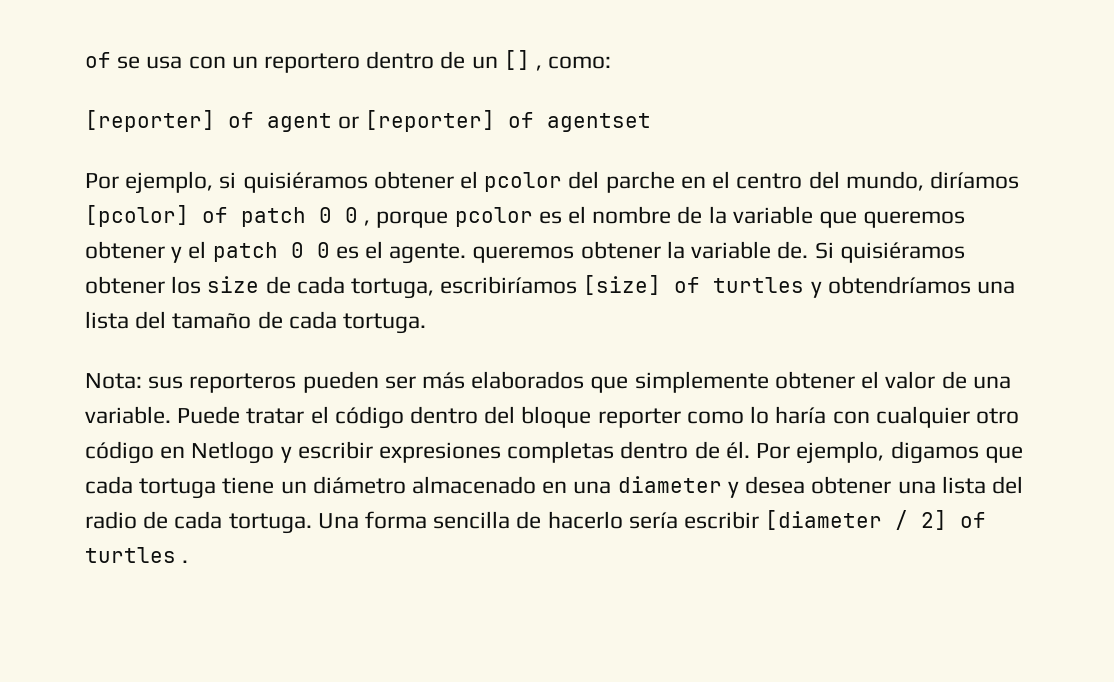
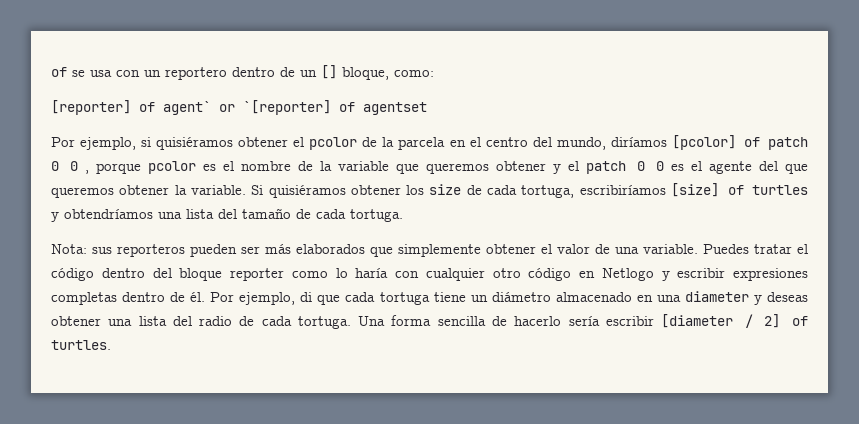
- of se usa con un reportero dentro de un [] , como:
+ of se usa con un reportero dentro de un [] bloque, como:
- [reporter] of agent or [reporter] of agentset
+ [reporter] of agent` or `[reporter] of agentset
- Por ejemplo, si quisiéramos obtener el pcolor del parche en el centro del mundo, diríamos [pcolor] of patch 0 0 , porque pcolor es el nombre de la variable que queremos obtener y el patch 0 0 es el agente. queremos obtener la variable de.
+ Por ejemplo, si quisiéramos obtener el pcolor de la parcela en el centro del mundo, diríamos [pcolor] of patch 0 0 , porque pcolor es el nombre de la variable que queremos obtener y el patch 0 0 es el agente del que queremos obtener la variable.
- Puede tratar el código dentro del bloque reporter como lo haría con cualquier otro código en Netlogo y escribir expresiones completas dentro de él.
+ Puedes tratar el código dentro del bloque reporter como lo haría con cualquier otro código en Netlogo y escribir expresiones completas dentro de él.
- Por ejemplo, digamos que cada tortuga tiene un diámetro almacenado en una diameter y desea obtener una lista del radio de cada tortuga.
+ Por ejemplo, di que cada tortuga tiene un diámetro almacenado en una diameter y deseas obtener una lista del radio de cada tortuga.
- Una forma sencilla de hacerlo sería escribir [diameter / 2] of turtles .
+ Una forma sencilla de hacerlo sería escribir [diameter / 2] of turtles.

